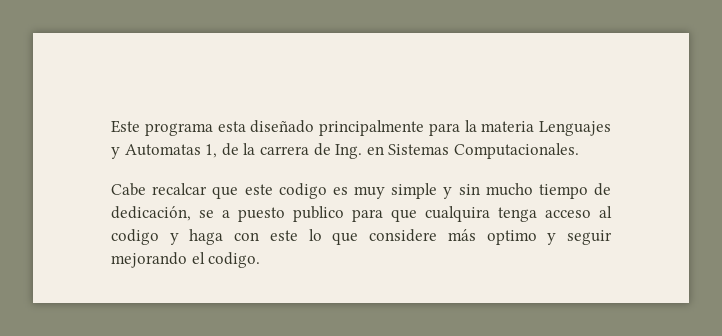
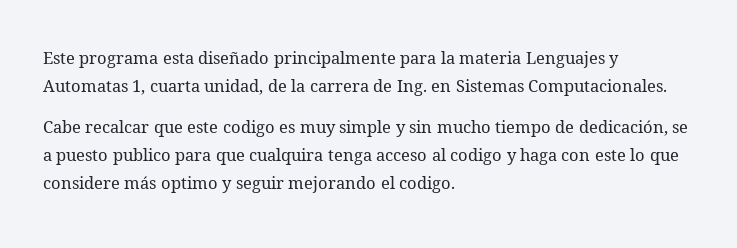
- Este programa esta diseñado principalmente para la materia Lenguajes y Automatas 1, de la carrera de Ing. en Sistemas Computacionales.
+ Este programa esta diseñado principalmente para la materia Lenguajes y Automatas 1, cuarta unidad, de la carrera de Ing. en Sistemas Computacionales.

